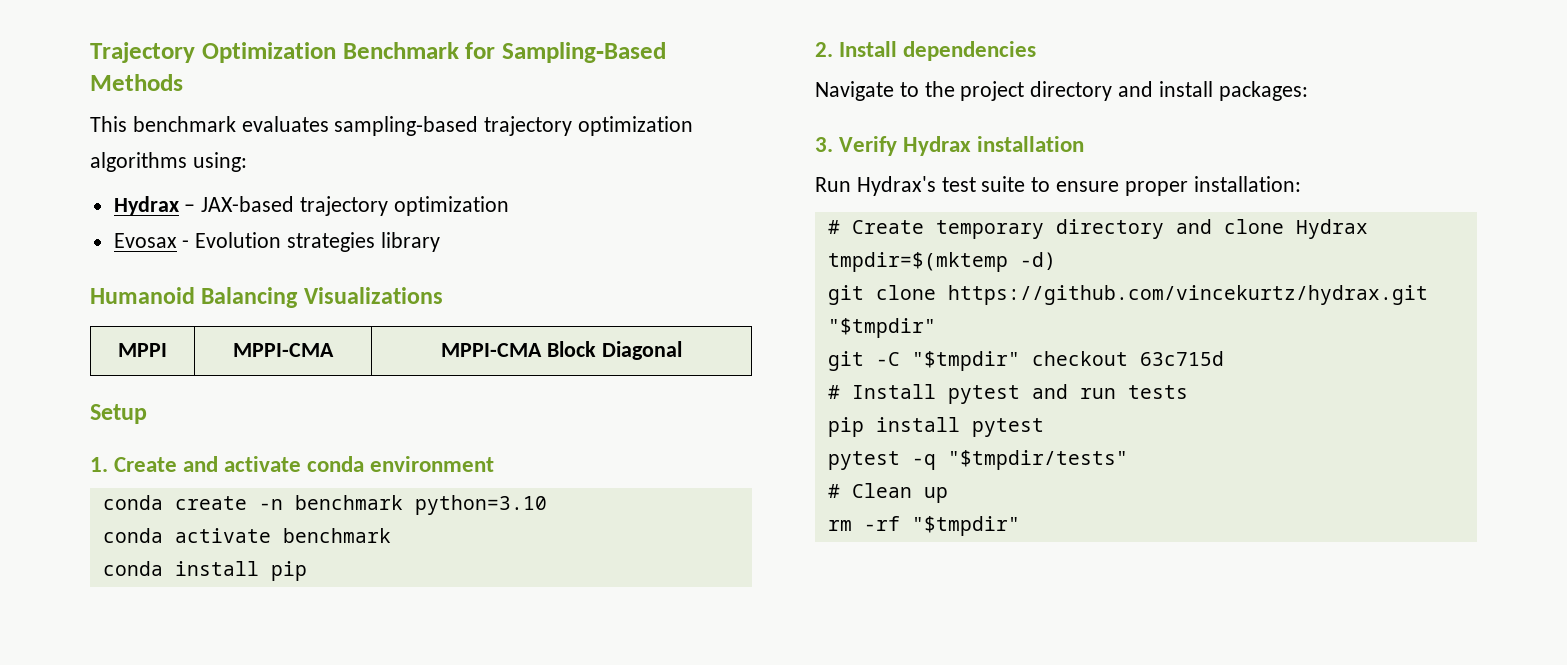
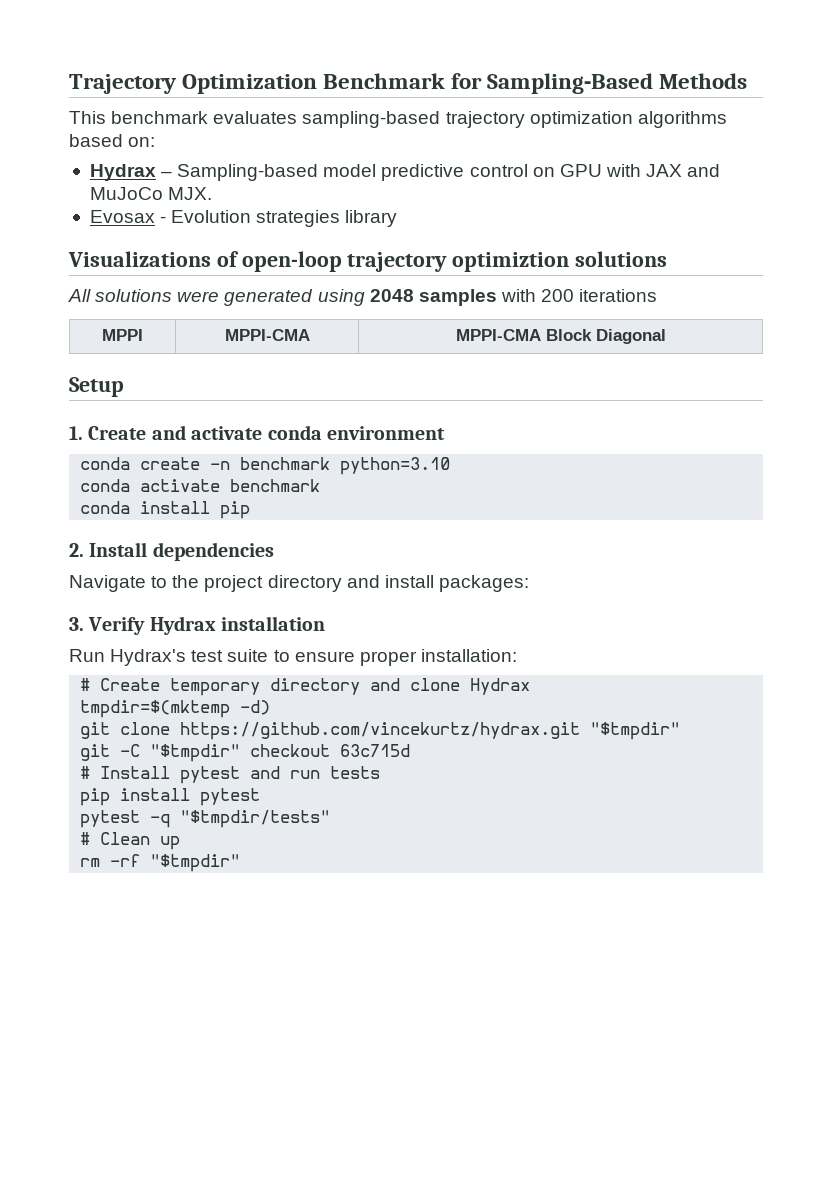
- This benchmark evaluates sampling‑based trajectory optimization algorithms using:
+ This benchmark evaluates sampling‑based trajectory optimization algorithms based on:
- Hydrax – JAX-based trajectory optimization
+ Hydrax – Sampling-based model predictive control on GPU with JAX and MuJoCo MJX.
- Humanoid Balancing Visualizations
+ Visualizations of open-loop trajectory optimiztion solutions
+ All solutions were generated using 2048 samples with 200 iterations

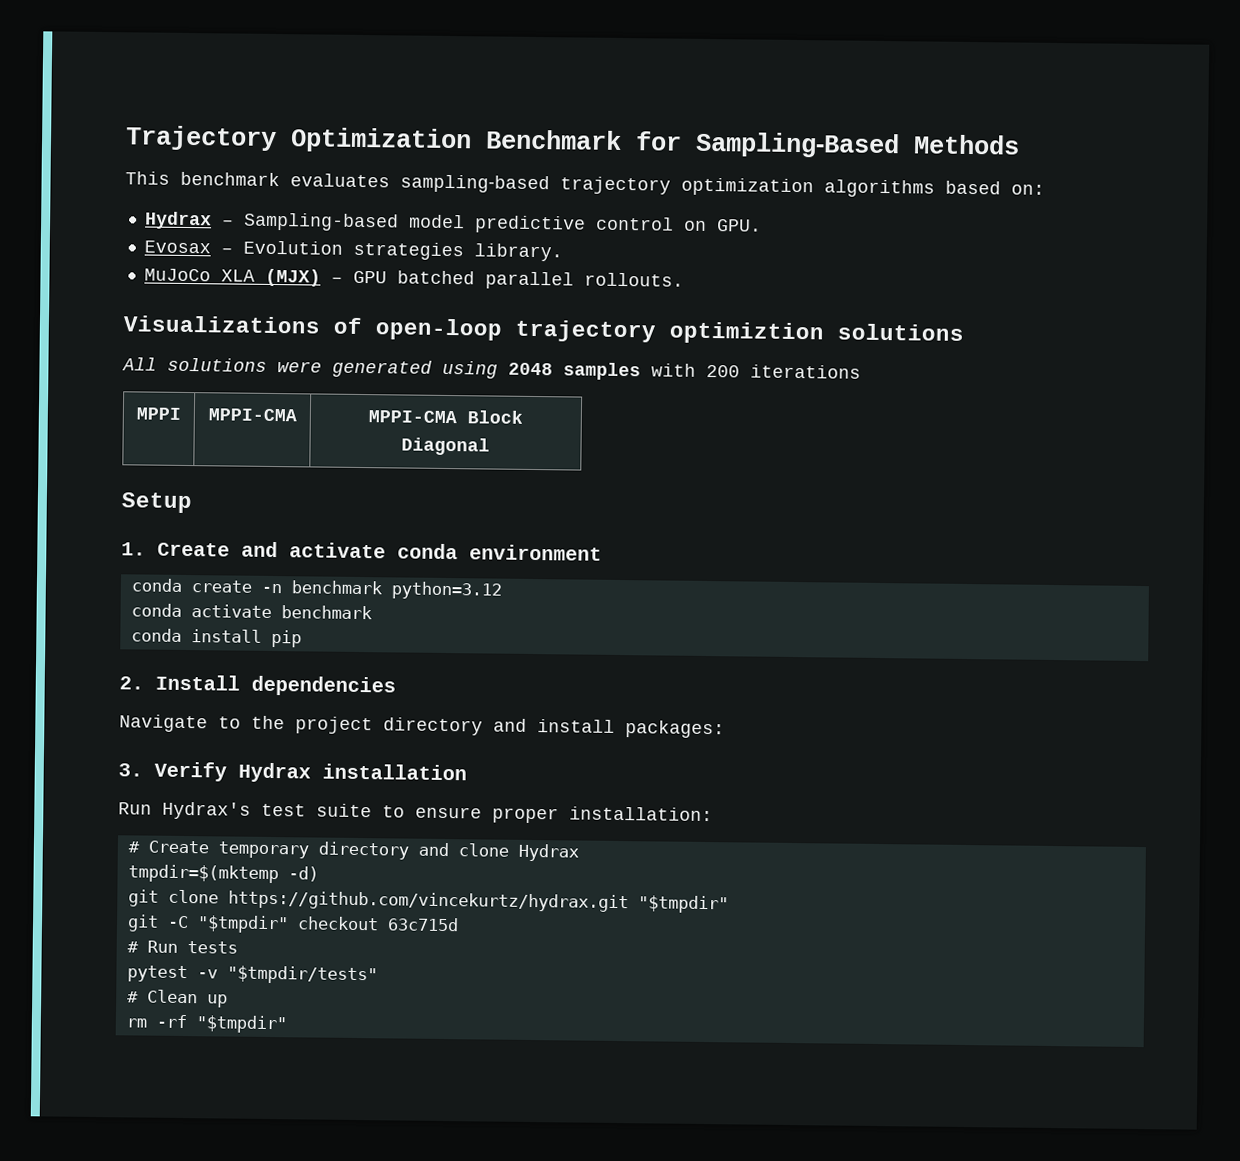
- Hydrax – Sampling-based model predictive control on GPU with JAX and MuJoCo MJX.
- Evosax - Evolution strategies library
+ Hydrax – Sampling-based model predictive control on GPU.
+ Evosax – Evolution strategies library.
+ MuJoCo XLA (MJX) – GPU batched parallel rollouts.
- conda create -n benchmark python=3.10
+ conda create -n benchmark python=3.12
- # Install pytest and run tests
+ # Run tests
- pip install pytest
- pytest -q "$tmpdir/tests"
+ pytest -v "$tmpdir/tests"

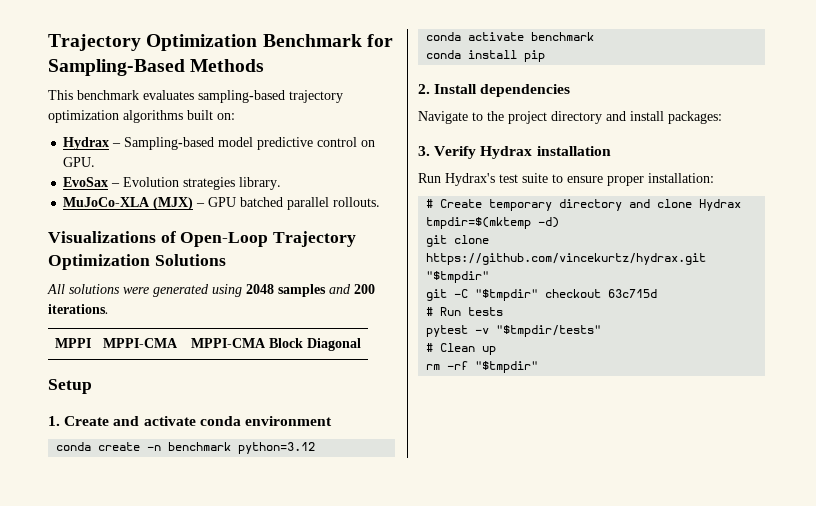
- This benchmark evaluates sampling‑based trajectory optimization algorithms based on:
+ This benchmark evaluates sampling‑based trajectory optimization algorithms built on:
- Evosax – Evolution strategies library.
+ EvoSax – Evolution strategies library.
- MuJoCo XLA (MJX) – GPU batched parallel rollouts.
+ MuJoCo‑XLA (MJX) – GPU batched parallel rollouts.
- Visualizations of open-loop trajectory optimiztion solutions
+ Visualizations of Open‑Loop Trajectory Optimization Solutions
- All solutions were generated using 2048 samples with 200 iterations
+ All solutions were generated using 2048 samples and 200 iterations.

